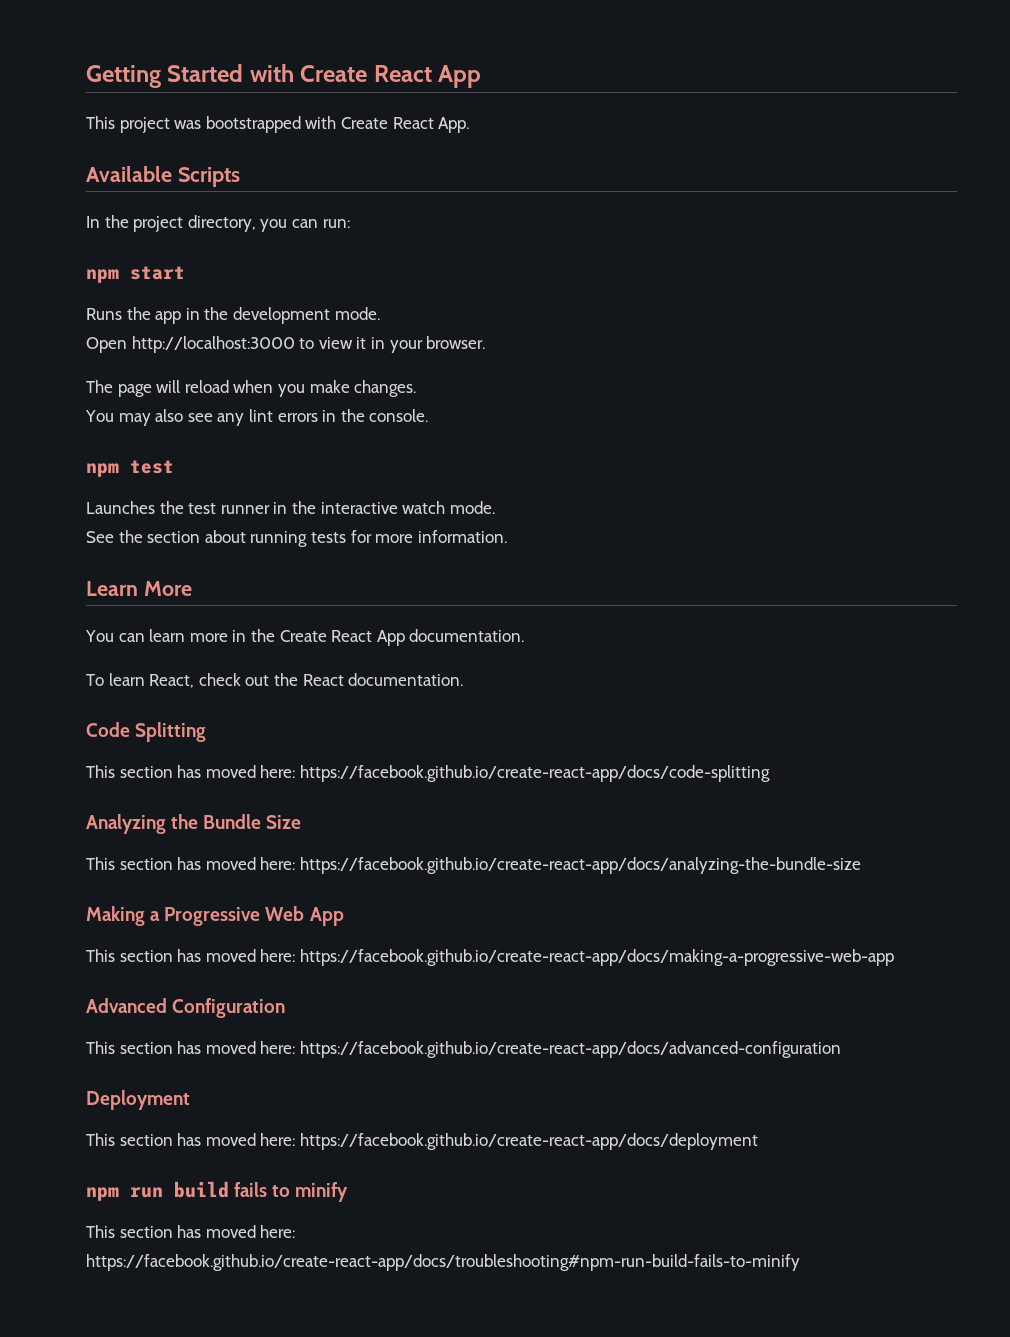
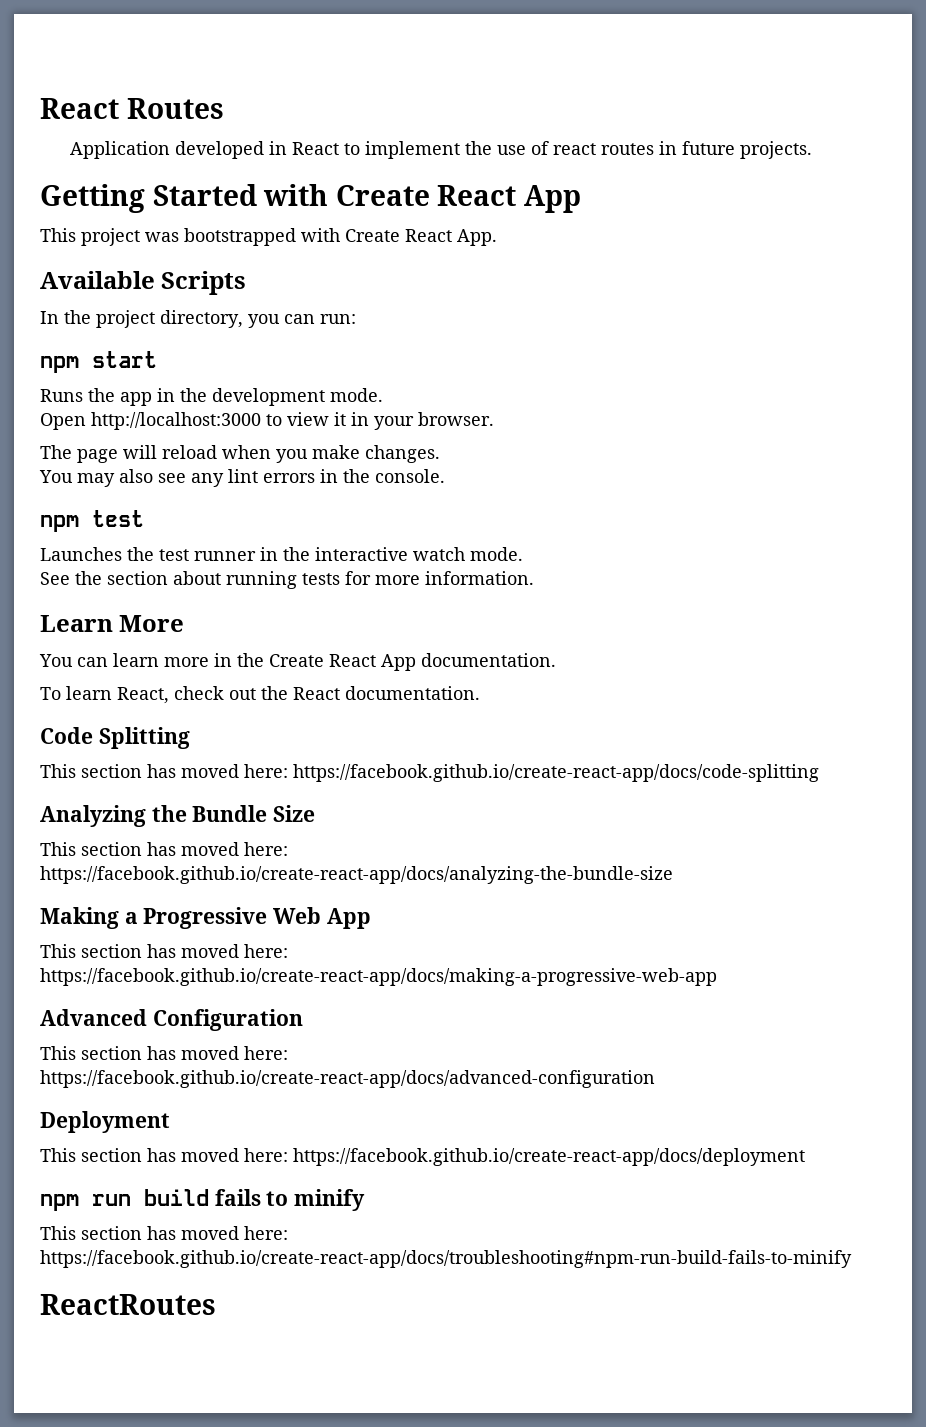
+ React Routes
+ Application developed in React to implement the use of react routes in future projects.
+ ReactRoutes

